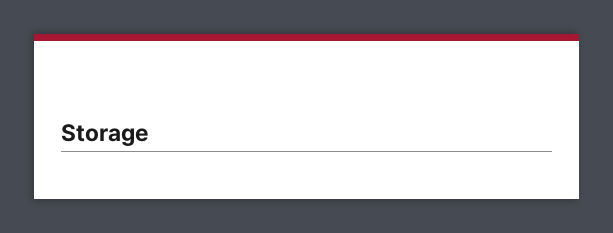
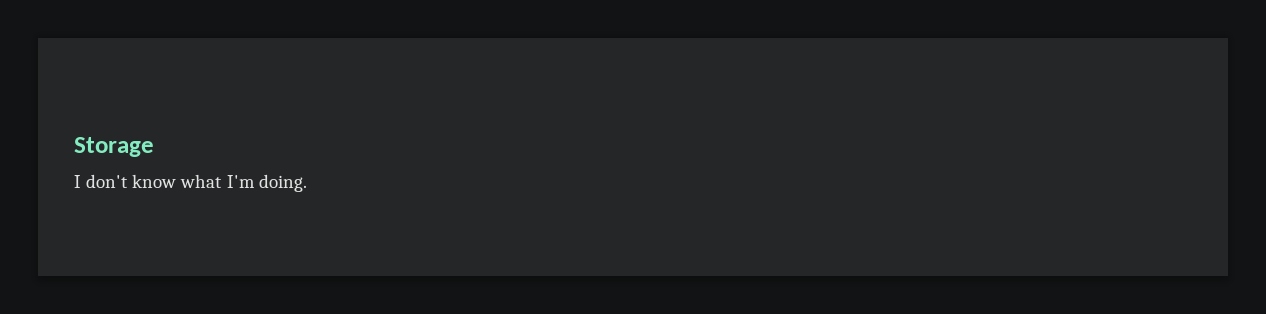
+ I don't know what I'm doing.

